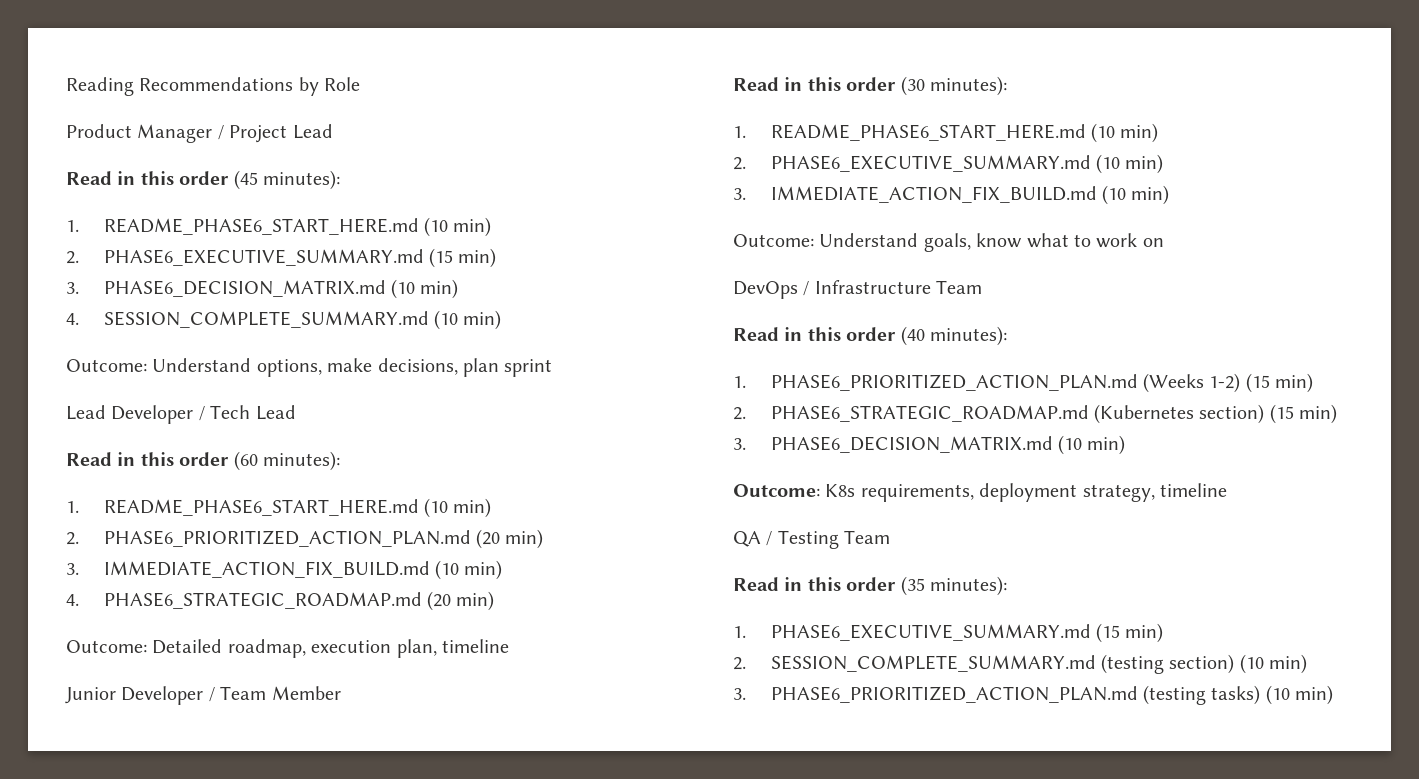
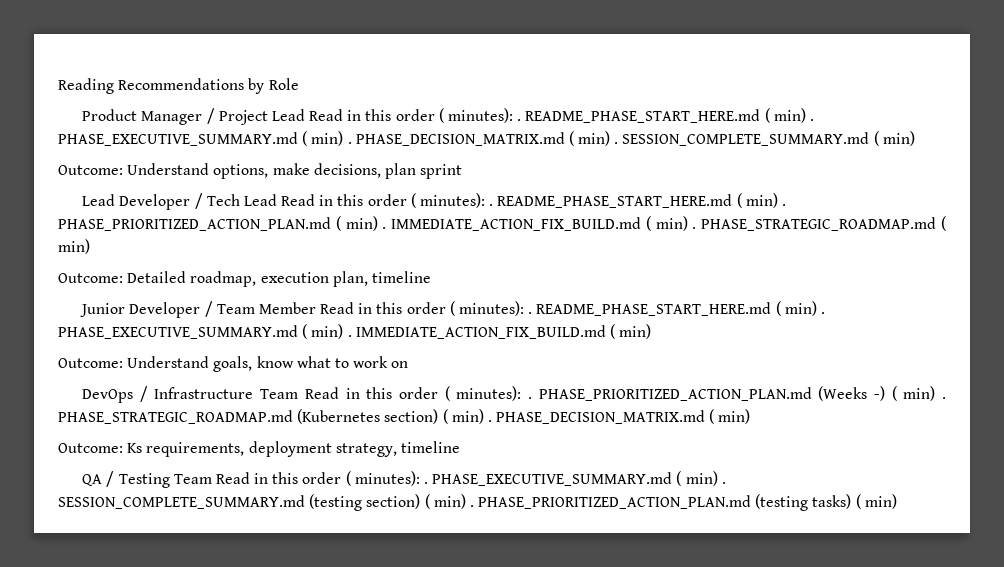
- Product Manager / Project Lead
- Read in this order (45 minutes):
- 1. README_PHASE6_START_HERE.md (10 min)
- 2. PHASE6_EXECUTIVE_SUMMARY.md (15 min)
- 3. PHASE6_DECISION_MATRIX.md (10 min)
- 4. SESSION_COMPLETE_SUMMARY.md (10 min)
+ Product Manager / Project Lead Read in this order ( minutes): . README_PHASE_START_HERE.md ( min) . PHASE_EXECUTIVE_SUMMARY.md ( min) . PHASE_DECISION_MATRIX.md ( min) . SESSION_COMPLETE_SUMMARY.md ( min)
- Lead Developer / Tech Lead
- Read in this order (60 minutes):
- 1. README_PHASE6_START_HERE.md (10 min)
- 2. PHASE6_PRIORITIZED_ACTION_PLAN.md (20 min)
- 3. IMMEDIATE_ACTION_FIX_BUILD.md (10 min)
- 4. PHASE6_STRATEGIC_ROADMAP.md (20 min)
+ Lead Developer / Tech Lead Read in this order ( minutes): . README_PHASE_START_HERE.md ( min) . PHASE_PRIORITIZED_ACTION_PLAN.md ( min) . IMMEDIATE_ACTION_FIX_BUILD.md ( min) . PHASE_STRATEGIC_ROADMAP.md ( min)
- Junior Developer / Team Member
- Read in this order (30 minutes):
- 1. README_PHASE6_START_HERE.md (10 min)
- 2. PHASE6_EXECUTIVE_SUMMARY.md (10 min)
- 3. IMMEDIATE_ACTION_FIX_BUILD.md (10 min)
+ Junior Developer / Team Member Read in this order ( minutes): . README_PHASE_START_HERE.md ( min) . PHASE_EXECUTIVE_SUMMARY.md ( min) . IMMEDIATE_ACTION_FIX_BUILD.md ( min)
- DevOps / Infrastructure Team
- Read in this order (40 minutes):
- 1. PHASE6_PRIORITIZED_ACTION_PLAN.md (Weeks 1-2) (15 min)
- 2. PHASE6_STRATEGIC_ROADMAP.md (Kubernetes section) (15 min)
- 3. PHASE6_DECISION_MATRIX.md (10 min)
- Outcome: K8s requirements, deployment strategy, timeline
+ DevOps / Infrastructure Team Read in this order ( minutes): . PHASE_PRIORITIZED_ACTION_PLAN.md (Weeks -) ( min) . PHASE_STRATEGIC_ROADMAP.md (Kubernetes section) ( min) . PHASE_DECISION_MATRIX.md ( min)
+ Outcome: Ks requirements, deployment strategy, timeline
- QA / Testing Team
- Read in this order (35 minutes):
- 1. PHASE6_EXECUTIVE_SUMMARY.md (15 min)
- 2. SESSION_COMPLETE_SUMMARY.md (testing section) (10 min)
- 3. PHASE6_PRIORITIZED_ACTION_PLAN.md (testing tasks) (10 min)
+ QA / Testing Team Read in this order ( minutes): . PHASE_EXECUTIVE_SUMMARY.md ( min) . SESSION_COMPLETE_SUMMARY.md (testing section) ( min) . PHASE_PRIORITIZED_ACTION_PLAN.md (testing tasks) ( min)

